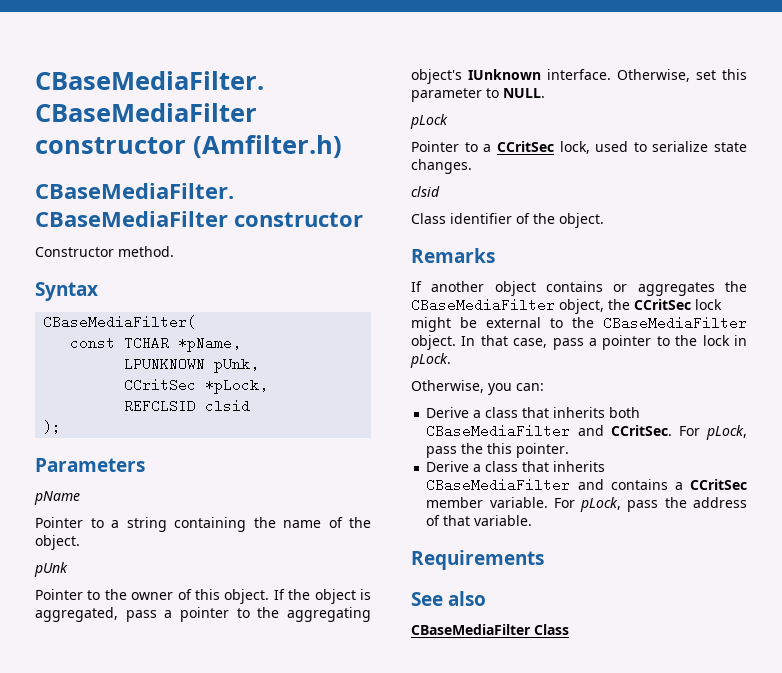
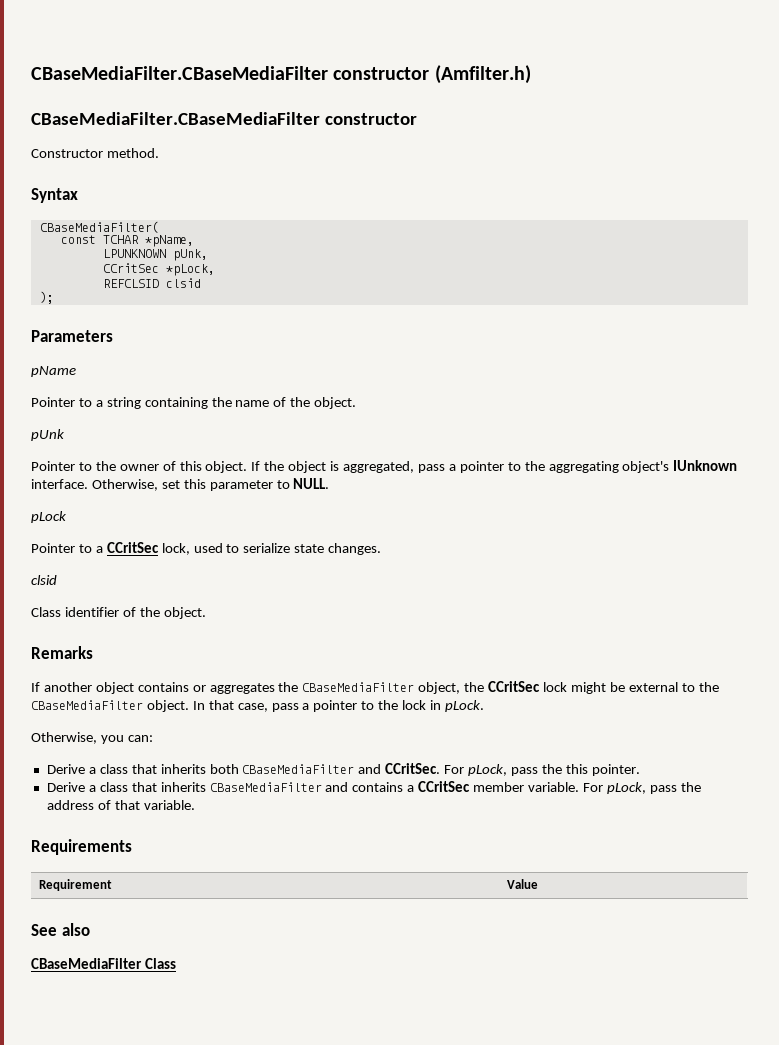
+ Requirement | Value

